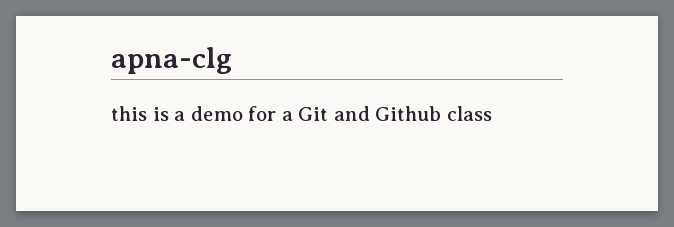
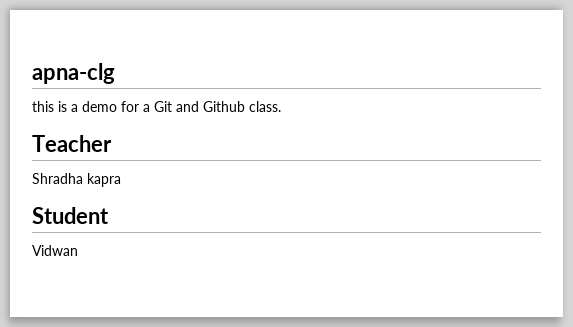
- this is a demo for a Git and Github class
+ this is a demo for a Git and Github class.
+ Teacher
+ Shradha kapra
+ Student
+ Vidwan

